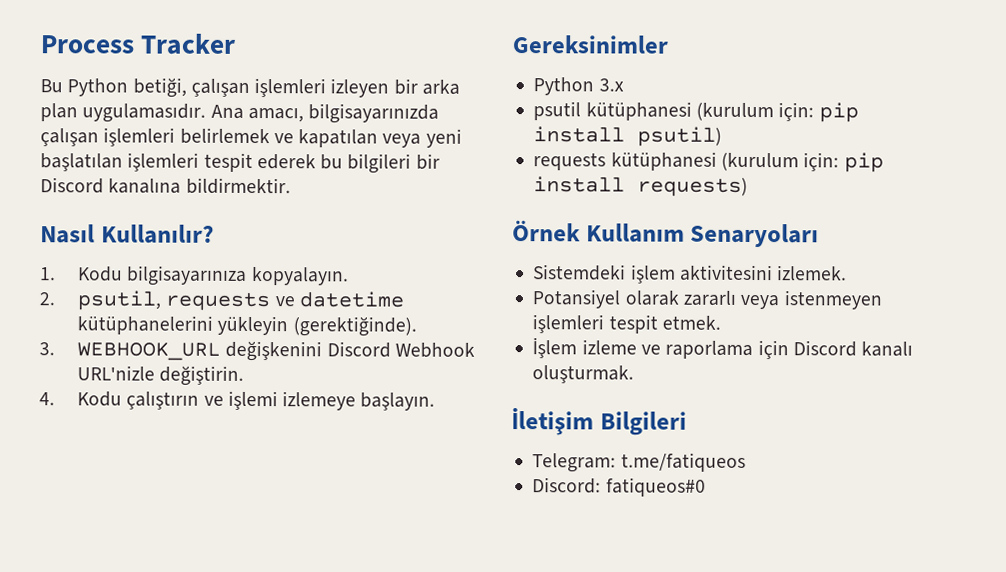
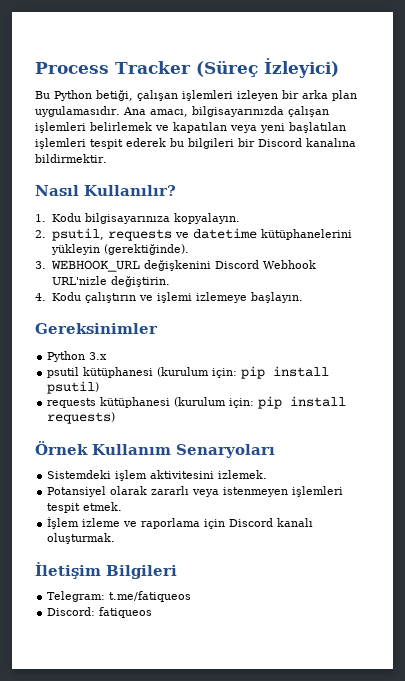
- Process Tracker
+ Process Tracker (Süreç İzleyici)
- Discord: fatiqueos#0
+ Discord: fatiqueos

